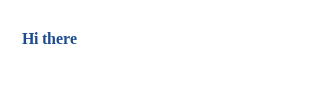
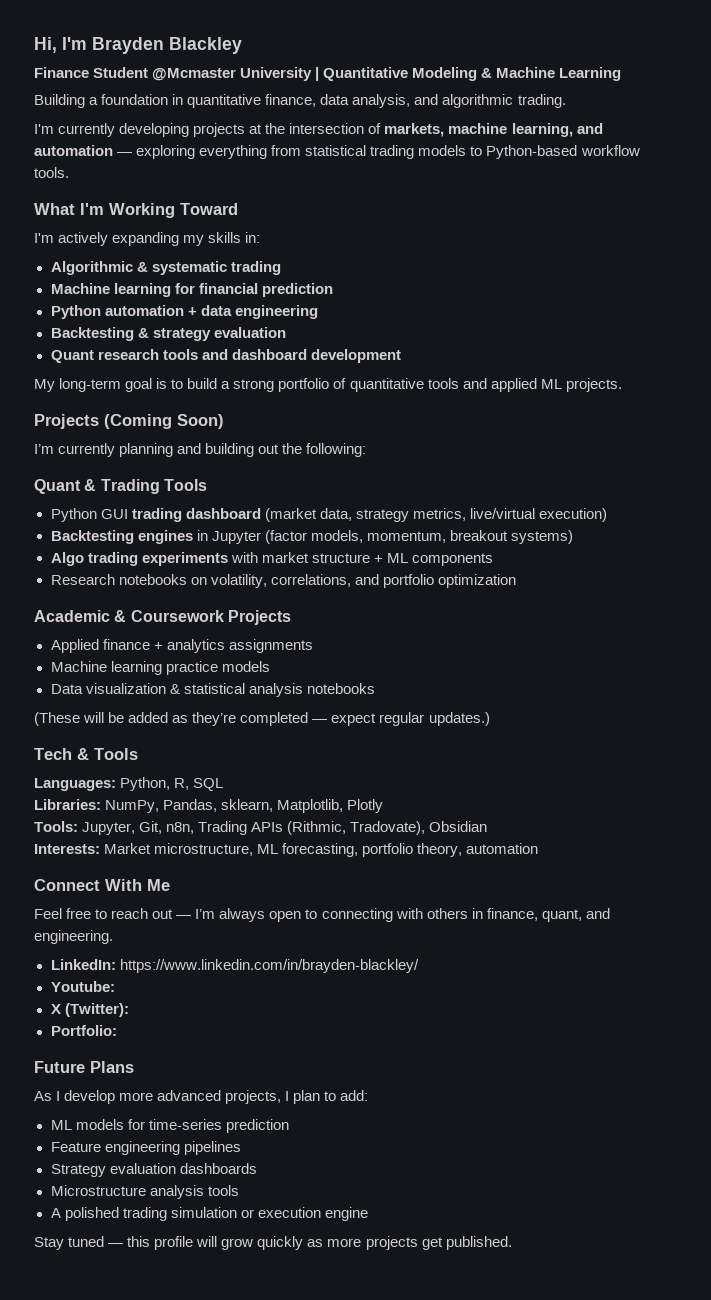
- Hi there
+ Hi, I'm Brayden Blackley
+ Finance Student @Mcmaster University | Quantitative Modeling & Machine Learning
+ Building a foundation in quantitative finance, data analysis, and algorithmic trading.
+ I'm currently developing projects at the intersection of markets, machine learning, and automation — exploring everything from statistical trading models to Python-based workflow tools.
+ What I'm Working Toward
+ I'm actively expanding my skills in:
+ Algorithmic & systematic trading
+ Machine learning for financial prediction
+ Python automation + data engineering
+ Backtesting & strategy evaluation
+ Quant research tools and dashboard development
+ My long-term goal is to build a strong portfolio of quantitative tools and applied ML projects.
+ Projects (Coming Soon)
+ I’m currently planning and building out the following:
+ Quant & Trading Tools
+ Python GUI trading dashboard (market data, strategy metrics, live/virtual execution)
+ Backtesting engines in Jupyter (factor models, momentum, breakout systems)
+ Algo trading experiments with market structure + ML components
+ Research notebooks on volatility, correlations, and portfolio optimization
+ Academic & Coursework Projects
+ Applied finance + analytics assignments
+ Machine learning practice models
+ Data visualization & statistical analysis notebooks
+ (These will be added as they’re completed — expect regular updates.)
+ Tech & Tools
+ Languages: Python, R, SQL
+ Libraries: NumPy, Pandas, sklearn, Matplotlib, Plotly
+ Tools: Jupyter, Git, n8n, Trading APIs (Rithmic, Tradovate), Obsidian
+ Interests: Market microstructure, ML forecasting, portfolio theory, automation
+ Connect With Me
+ Feel free to reach out — I’m always open to connecting with others in finance, quant, and engineering.
+ LinkedIn: https://www.linkedin.com/in/brayden-blackley/
+ Youtube:
+ X (Twitter):
+ Portfolio:
+ Future Plans
+ As I develop more advanced projects, I plan to add:
+ ML models for time-series prediction
+ Feature engineering pipelines
+ Strategy evaluation dashboards
+ Microstructure analysis tools
+ A polished trading simulation or execution engine
+ Stay tuned — this profile will grow quickly as more projects get published.

